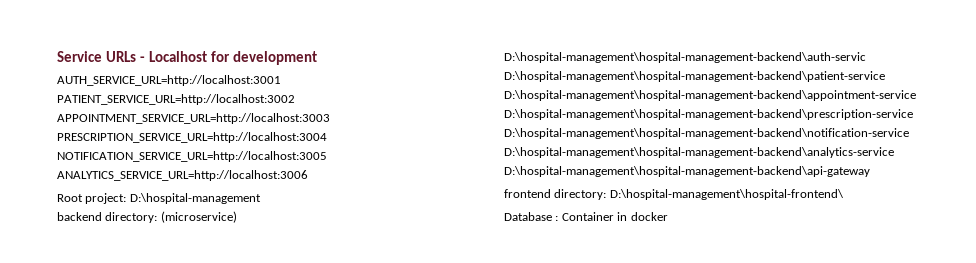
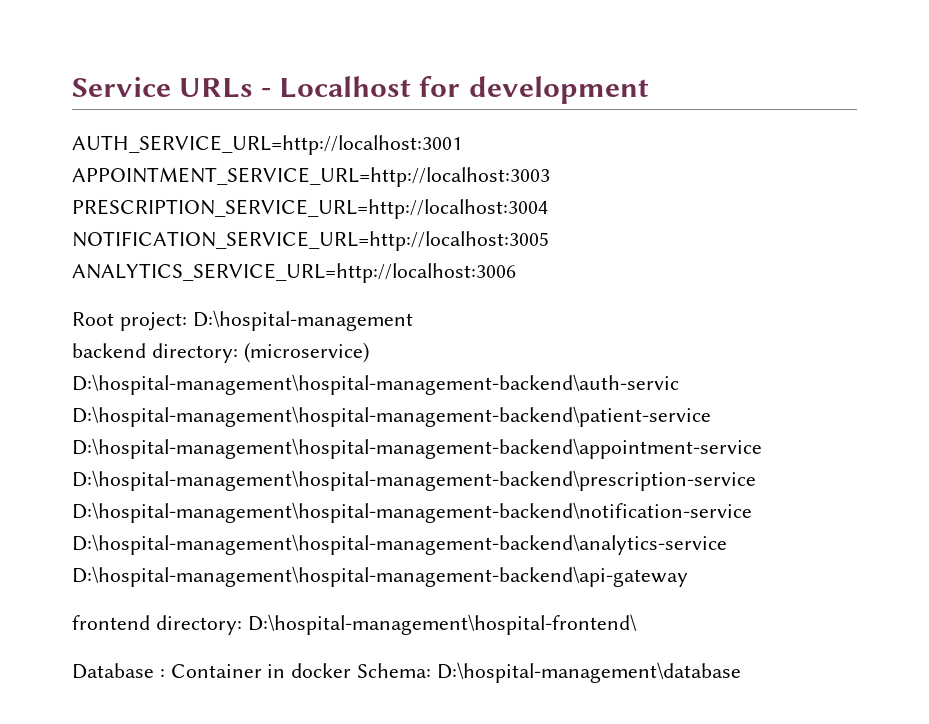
- AUTH_SERVICE_URL=http://localhost:3001 PATIENT_SERVICE_URL=http://localhost:3002 APPOINTMENT_SERVICE_URL=http://localhost:3003 PRESCRIPTION_SERVICE_URL=http://localhost:3004 NOTIFICATION_SERVICE_URL=http://localhost:3005 ANALYTICS_SERVICE_URL=http://localhost:3006
+ AUTH_SERVICE_URL=http://localhost:3001 APPOINTMENT_SERVICE_URL=http://localhost:3003 PRESCRIPTION_SERVICE_URL=http://localhost:3004 NOTIFICATION_SERVICE_URL=http://localhost:3005 ANALYTICS_SERVICE_URL=http://localhost:3006
- Database : Container in docker
+ Database : Container in docker Schema: D:\hospital-management\database

